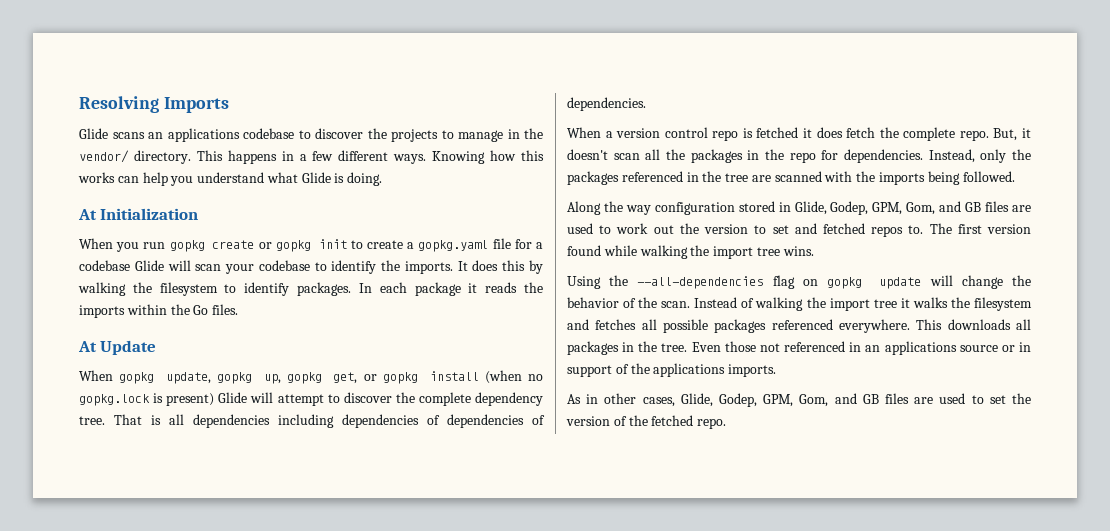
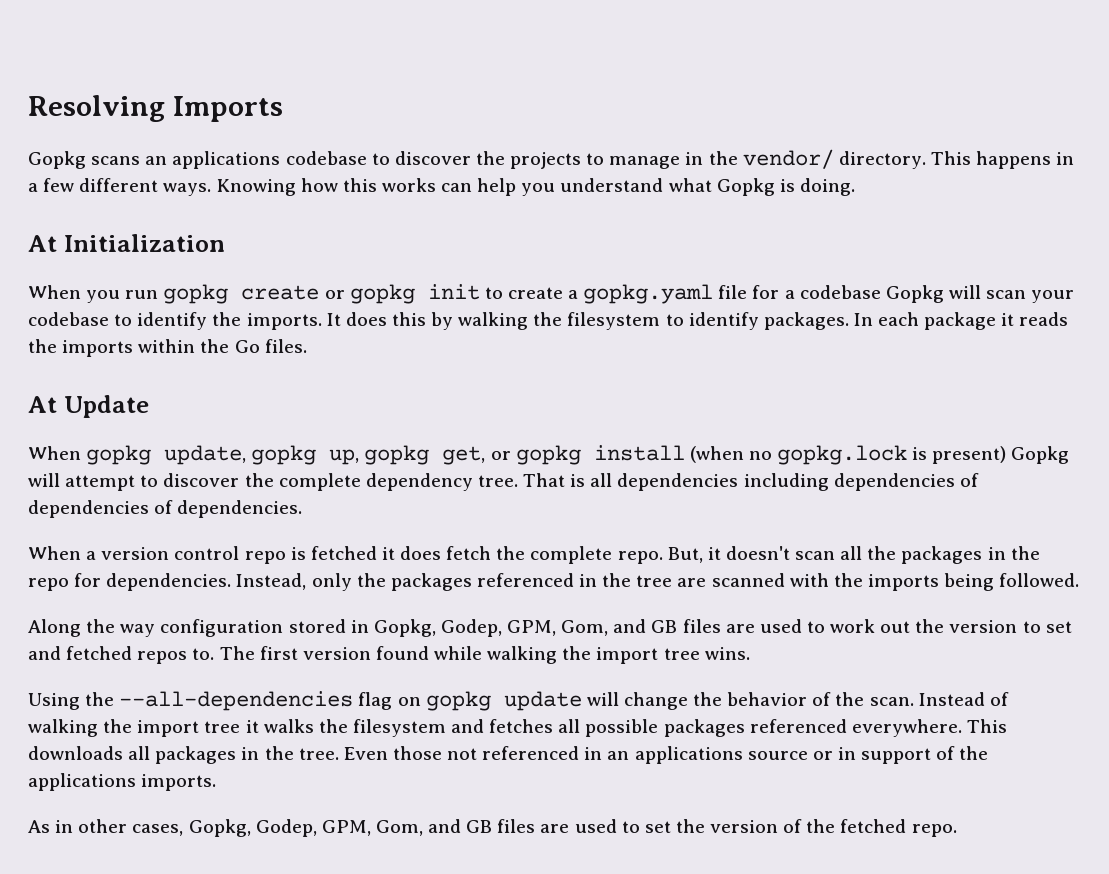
- Glide scans an applications codebase to discover the projects to manage in the vendor/ directory.
+ Gopkg scans an applications codebase to discover the projects to manage in the vendor/ directory.
- Knowing how this works can help you understand what Glide is doing.
+ Knowing how this works can help you understand what Gopkg is doing.
- When you run gopkg create or gopkg init to create a gopkg.yaml file for a codebase Glide will scan your codebase to identify the imports.
+ When you run gopkg create or gopkg init to create a gopkg.yaml file for a codebase Gopkg will scan your codebase to identify the imports.
- When gopkg update, gopkg up, gopkg get, or gopkg install (when no gopkg.lock is present) Glide will attempt to discover the complete dependency tree.
+ When gopkg update, gopkg up, gopkg get, or gopkg install (when no gopkg.lock is present) Gopkg will attempt to discover the complete dependency tree.
- Along the way configuration stored in Glide, Godep, GPM, Gom, and GB files are used to work out the version to set and fetched repos to.
+ Along the way configuration stored in Gopkg, Godep, GPM, Gom, and GB files are used to work out the version to set and fetched repos to.
- As in other cases, Glide, Godep, GPM, Gom, and GB files are used to set the version of the fetched repo.
+ As in other cases, Gopkg, Godep, GPM, Gom, and GB files are used to set the version of the fetched repo.

